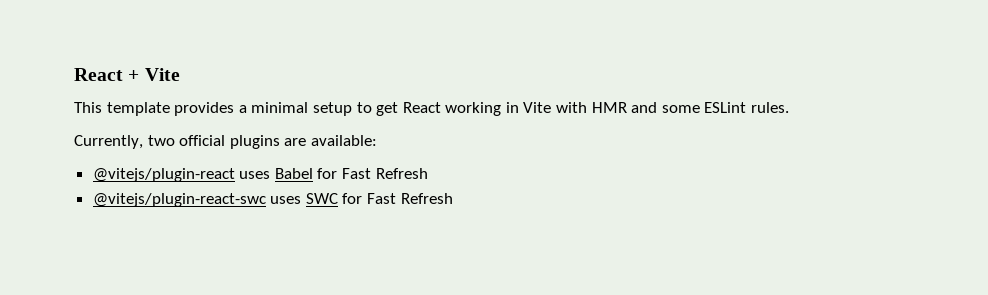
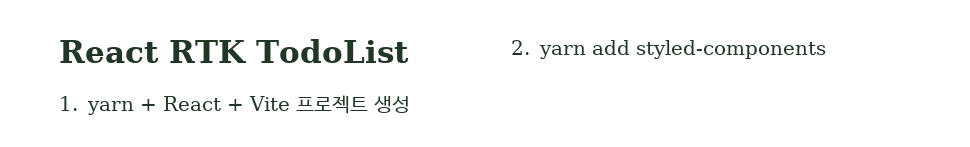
- React + Vite
- This template provides a minimal setup to get React working in Vite with HMR and some ESLint rules.
- Currently, two official plugins are available:
- @vitejs/plugin-react uses Babel for Fast Refresh
- @vitejs/plugin-react-swc uses SWC for Fast Refresh
+ React RTK TodoList
+ 1. yarn + React + Vite 프로젝트 생성
+ 2. yarn add styled-components

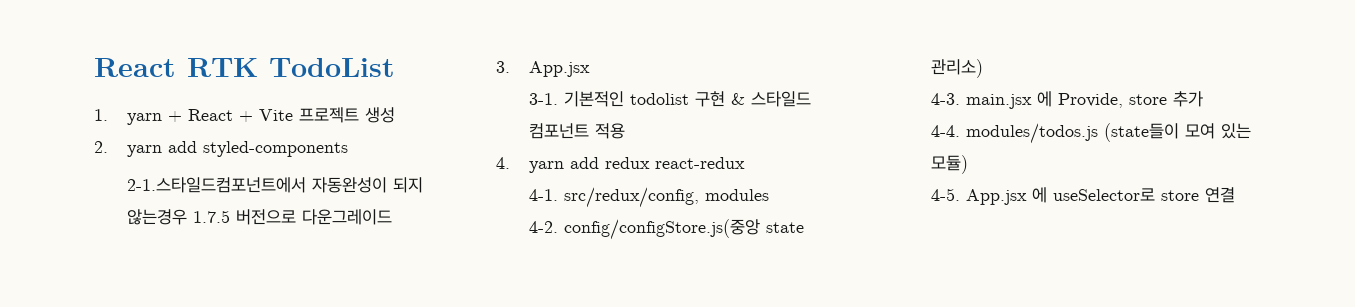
+ 2-1.스타일드컴포넌트에서 자동완성이 되지 않는경우 1.7.5 버전으로 다운그레이드
+ 3. App.jsx
+ 3-1. 기본적인 todolist 구현 & 스타일드 컴포넌트 적용
+ 4. yarn add redux react-redux
+ 4-1. src/redux/config, modules
+ 4-2. config/configStore.js(중앙 state 관리소)
+ 4-3. main.jsx 에 Provide, store 추가
+ 4-4. modules/todos.js (state들이 모여 있는 모듈)
+ 4-5. App.jsx 에 useSelector로 store 연결

